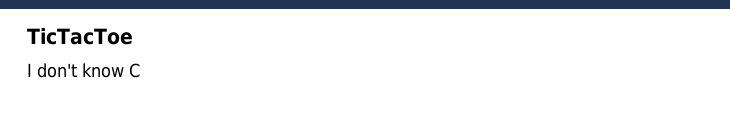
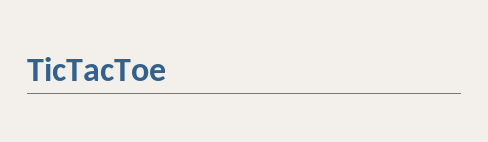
- I don't know C

